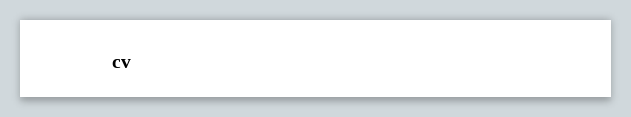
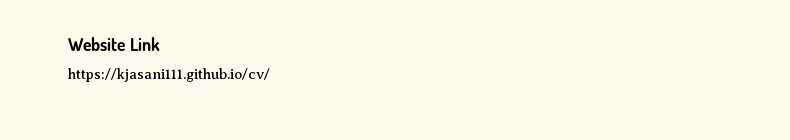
- cv
+ Website Link
+ https://kjasani111.github.io/cv/

